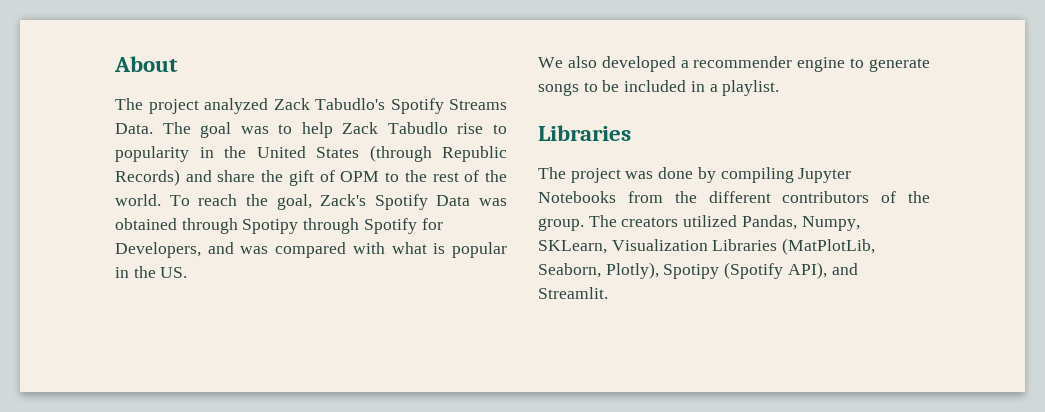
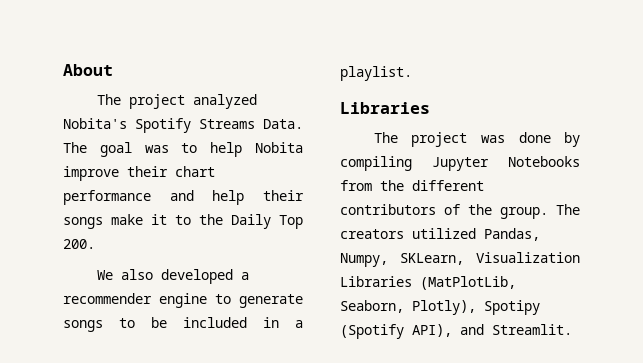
- The project analyzed Zack Tabudlo's Spotify Streams Data.
+ The project analyzed Nobita's Spotify Streams Data.
- The goal was to help Zack Tabudlo rise to popularity in the United States (through Republic Records) and share the gift of OPM to the rest of the world. To reach the goal, Zack's Spotify Data was obtained through Spotipy through Spotify for Developers, and was compared with what is popular in the US.
+ The goal was to help Nobita improve their chart performance and help their songs make it to the Daily Top 200.

